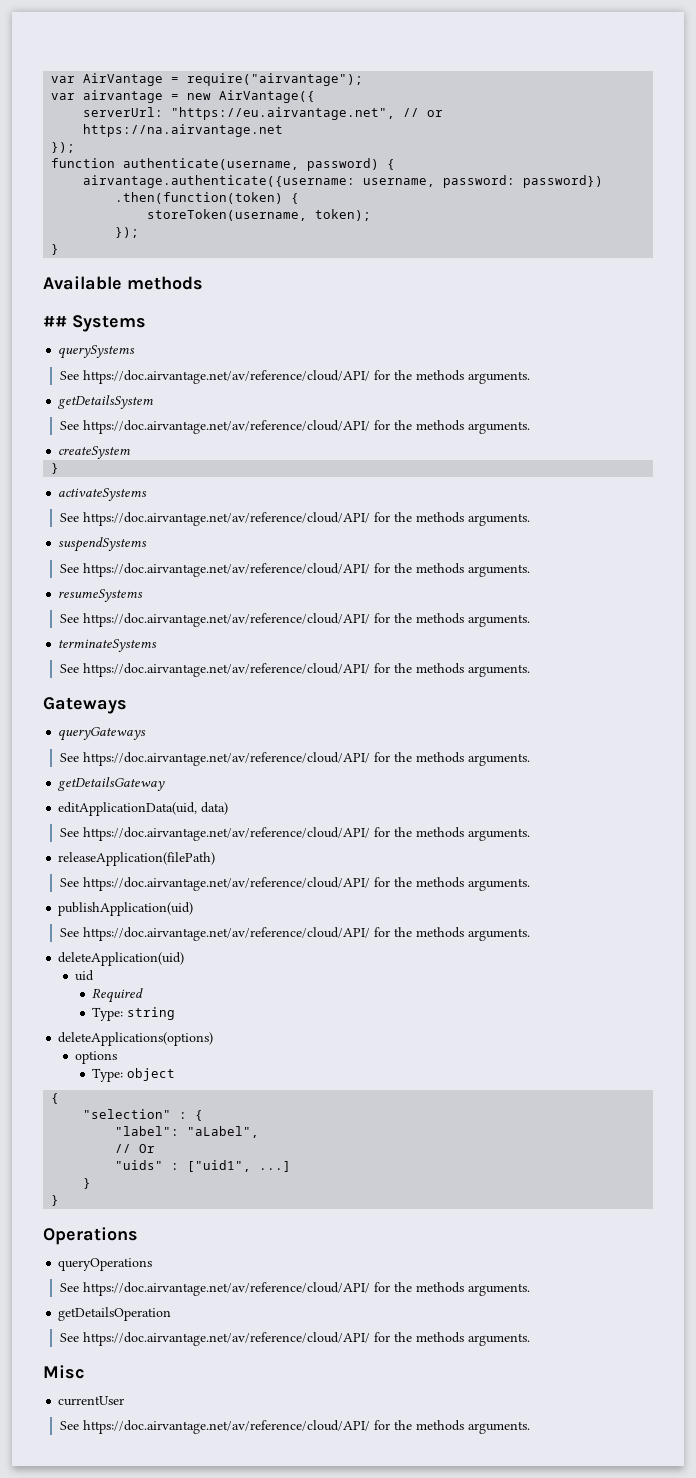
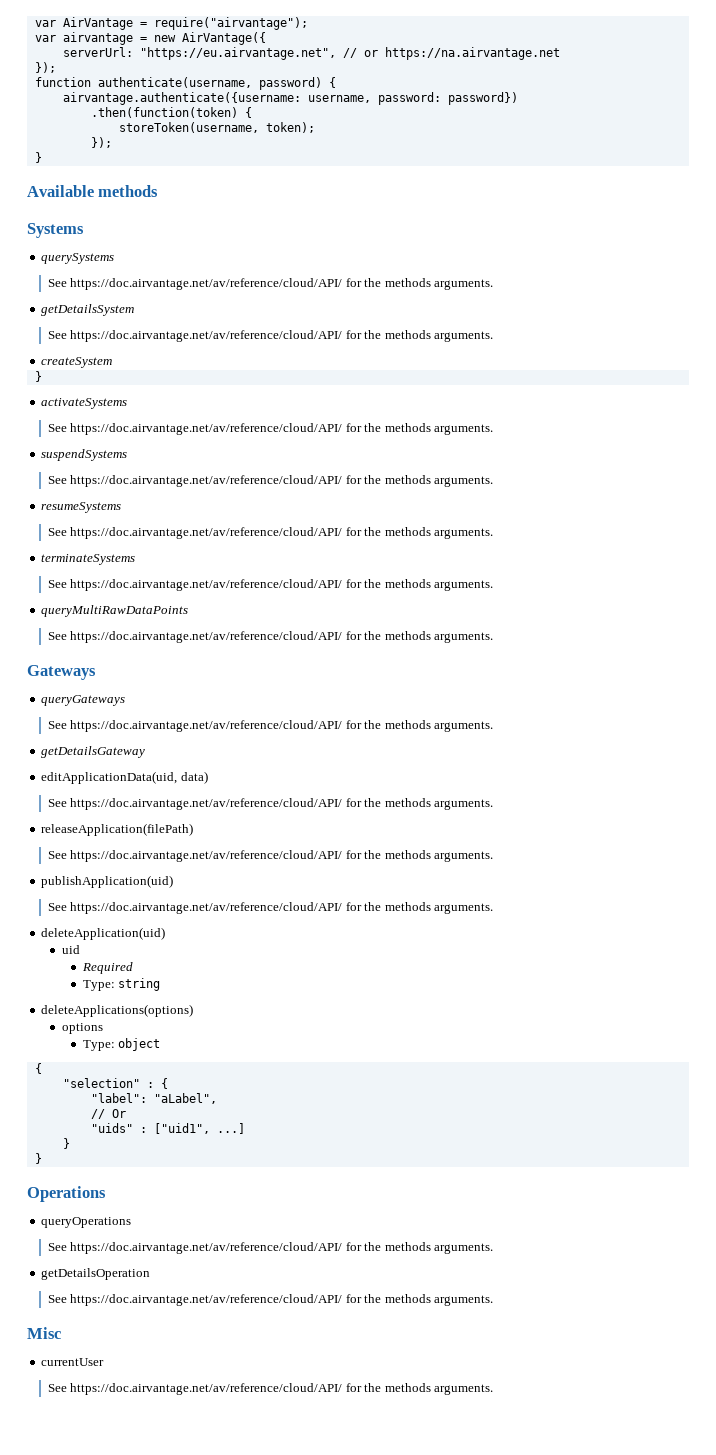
- ## Systems
+ Systems
+ queryMultiRawDataPoints
+ See https://doc.airvantage.net/av/reference/cloud/API/ for the methods arguments.

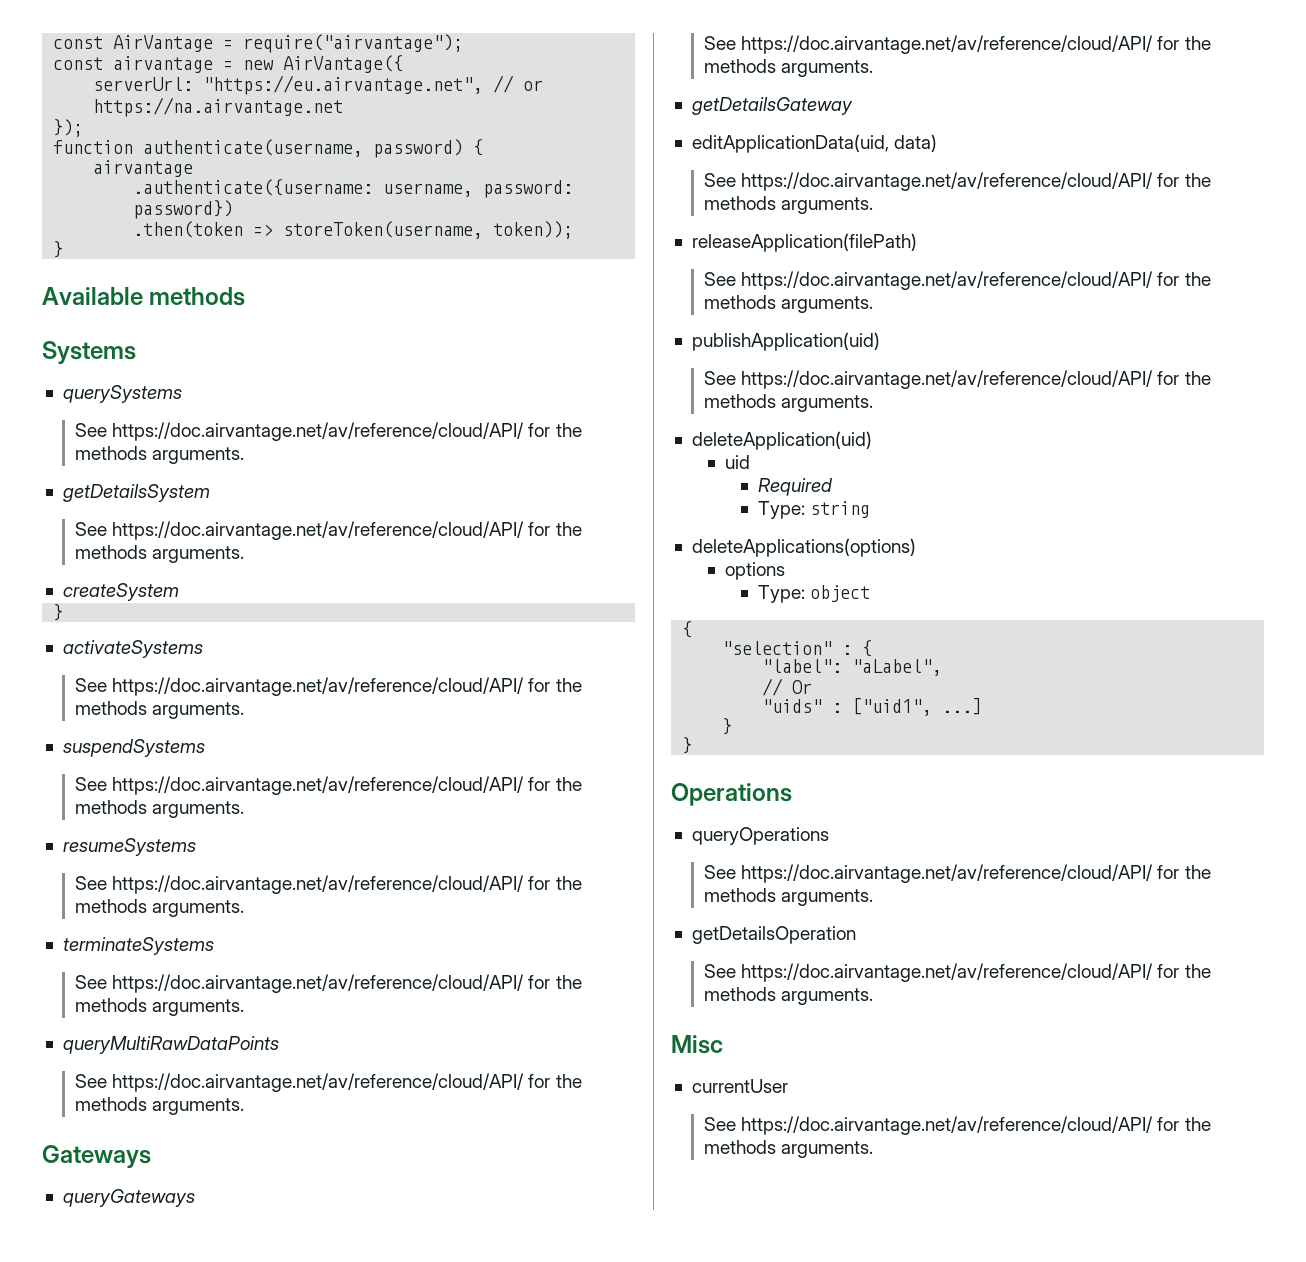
- var AirVantage = require("airvantage");
+ const AirVantage = require("airvantage");
- var airvantage = new AirVantage({
+ const airvantage = new AirVantage({
  function authenticate(username, password) {
- airvantage.authenticate({username: username, password: password})
+ airvantage
+ .authenticate({username: username, password: password})
- .then(function(token) {
- storeToken(username, token);
- });
+ .then(token => storeToken(username, token));

